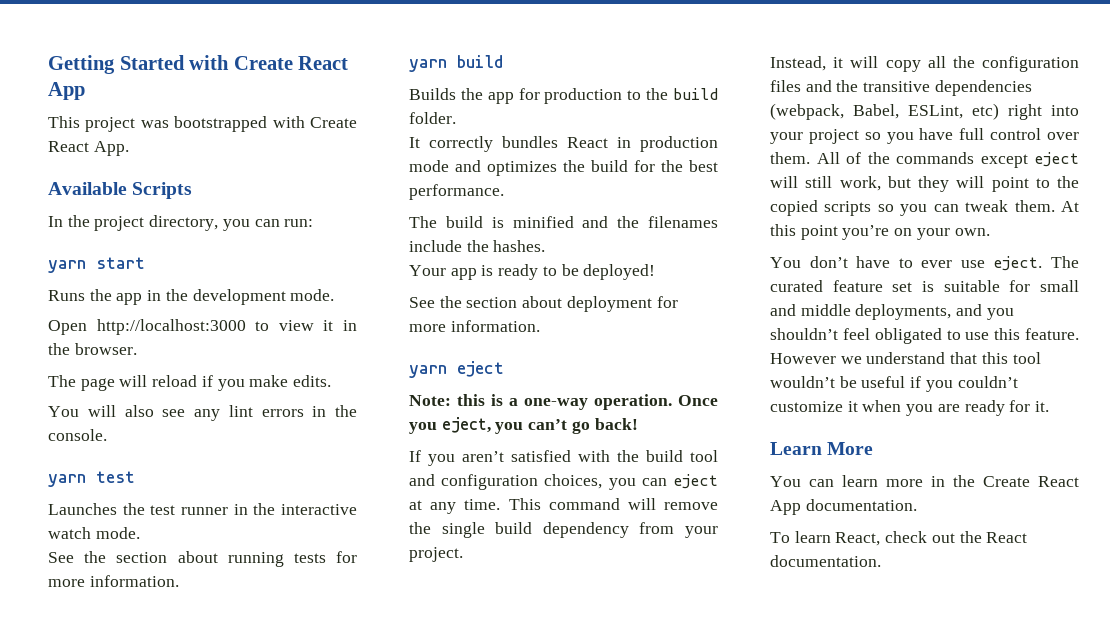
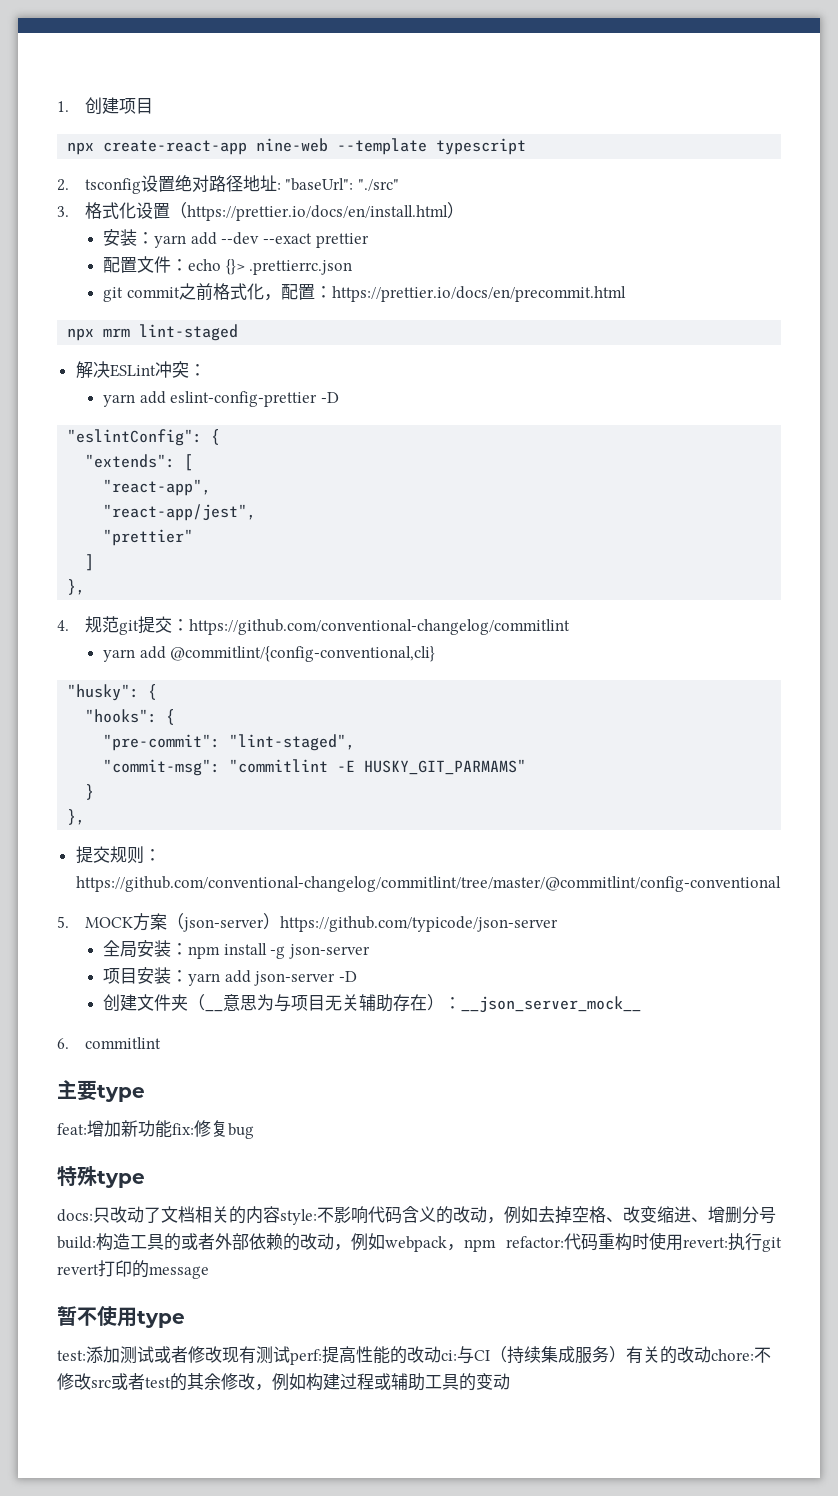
- Getting Started with Create React App
- This project was bootstrapped with Create React App.
- Available Scripts
- In the project directory, you can run:
- yarn start
- Runs the app in the development mode.
- Open http://localhost:3000 to view it in the browser.
- The page will reload if you make edits.
- You will also see any lint errors in the console.
- yarn test
- Launches the test runner in the interactive watch mode.
- See the section about running tests for more information.
- yarn build
- Builds the app for production to the build folder.
- It correctly bundles React in production mode and optimizes the build for the best performance.
- The build is minified and the filenames include the hashes.
- Your app is ready to be deployed!
- See the section about deployment for more information.
- yarn eject
- Note: this is a one-way operation. Once you eject, you can’t go back!
- If you aren’t satisfied with the build tool and configuration choices, you can eject at any time. This command will remove the single build dependency from your project.
- Instead, it will copy all the configuration files and the transitive dependencies (webpack, Babel, ESLint, etc) right into your project so you have full control over them. All of the commands except eject will still work, but they will point to the copied scripts so you can tweak them. At this point you’re on your own.
- You don’t have to ever use eject. The curated feature set is suitable for small and middle deployments, and you shouldn’t feel obligated to use this feature. However we understand that this tool wouldn’t be useful if you couldn’t customize it when you are ready for it.
- Learn More
- You can learn more in the Create React App documentation.
- To learn React, check out the React documentation.
+ 1.创建项目
+ npx create-react-app nine-web --template typescript
+ 2. tsconfig设置绝对路径地址: "baseUrl": "./src"
+ 3.格式化设置（https://prettier.io/docs/en/install.html）
+ 安装：yarn add --dev --exact prettier
+ 配置文件：echo {}> .prettierrc.json
+ git commit之前格式化，配置：https://prettier.io/docs/en/precommit.html
+ npx mrm lint-staged
+ 解决ESLint冲突：
+ yarn add eslint-config-prettier -D
+ "eslintConfig": {
+ "extends": [
+ "react-app",
+ "react-app/jest",
+ "prettier"
+ ]
+ },
+ 4.规范git提交：https://github.com/conventional-changelog/commitlint
+ yarn add @commitlint/{config-conventional,cli}
+ "husky": {
+ "hooks": {
+ "pre-commit": "lint-staged",
+ "commit-msg": "commitlint -E HUSKY_GIT_PARMAMS"
+ }
+ },
+ 提交规则：https://github.com/conventional-changelog/commitlint/tree/master/@commitlint/config-conventional
+ 5. MOCK方案（json-server）https://github.com/typicode/json-server
+ 全局安装：npm install -g json-server
+ 项目安装：yarn add json-server -D
+ 创建文件夹（__意思为与项目无关辅助存在）：__json_server_mock__
+ 6. commitlint
+ 主要type
+ feat:增加新功能fix:修复bug
+ 特殊type
+ docs:只改动了文档相关的内容style:不影响代码含义的改动，例如去掉空格、改变缩进、增删分号build:构造工具的或者外部依赖的改动，例如webpack，npm refactor:代码重构时使用revert:执行git revert打印的message
+ 暂不使用type
+ test:添加测试或者修改现有测试perf:提高性能的改动ci:与CI（持续集成服务）有关的改动chore:不修改src或者test的其余修改，例如构建过程或辅助工具的变动

